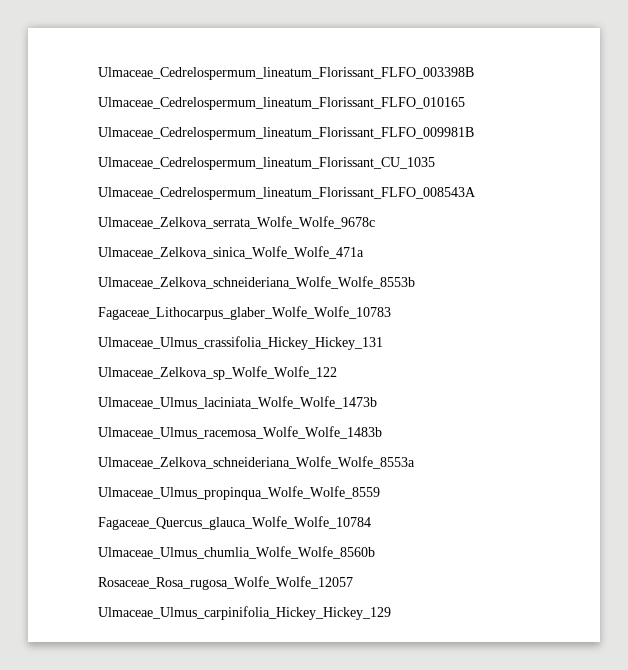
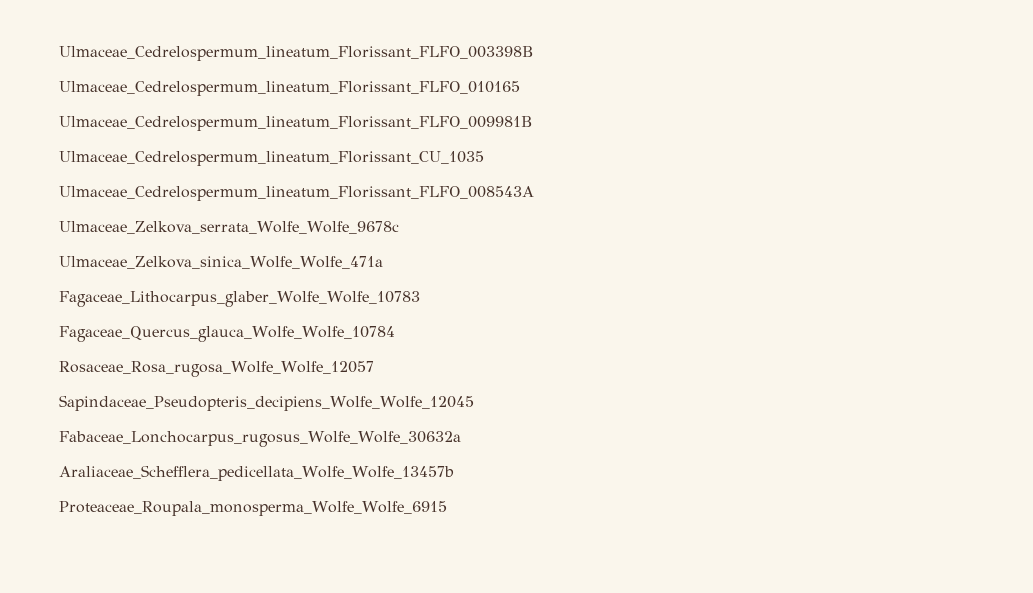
- Ulmaceae_Zelkova_schneideriana_Wolfe_Wolfe_8553b
- Ulmaceae_Ulmus_crassifolia_Hickey_Hickey_131
- Ulmaceae_Zelkova_sp_Wolfe_Wolfe_122
- Ulmaceae_Ulmus_laciniata_Wolfe_Wolfe_1473b
- Ulmaceae_Ulmus_racemosa_Wolfe_Wolfe_1483b
- Ulmaceae_Zelkova_schneideriana_Wolfe_Wolfe_8553a
- Ulmaceae_Ulmus_propinqua_Wolfe_Wolfe_8559
- Ulmaceae_Ulmus_chumlia_Wolfe_Wolfe_8560b
- Ulmaceae_Ulmus_carpinifolia_Hickey_Hickey_129
+ Sapindaceae_Pseudopteris_decipiens_Wolfe_Wolfe_12045
+ Fabaceae_Lonchocarpus_rugosus_Wolfe_Wolfe_30632a
+ Araliaceae_Schefflera_pedicellata_Wolfe_Wolfe_13457b
+ Proteaceae_Roupala_monosperma_Wolfe_Wolfe_6915

